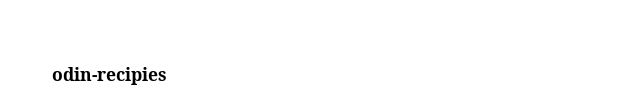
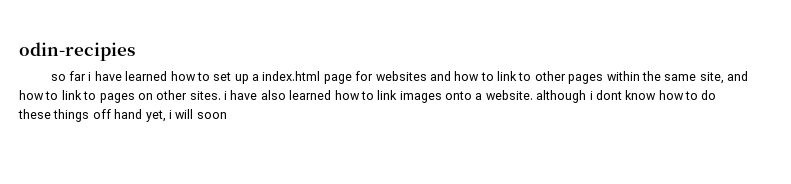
+ so far i have learned how to set up a index.html page for websites and how to link to other pages within the same site, and how to link to pages on other sites. i have also learned how to link images onto a website. although i dont know how to do these things off hand yet, i will soon

